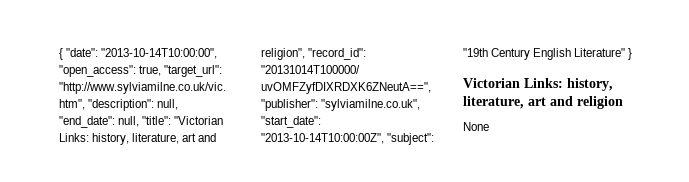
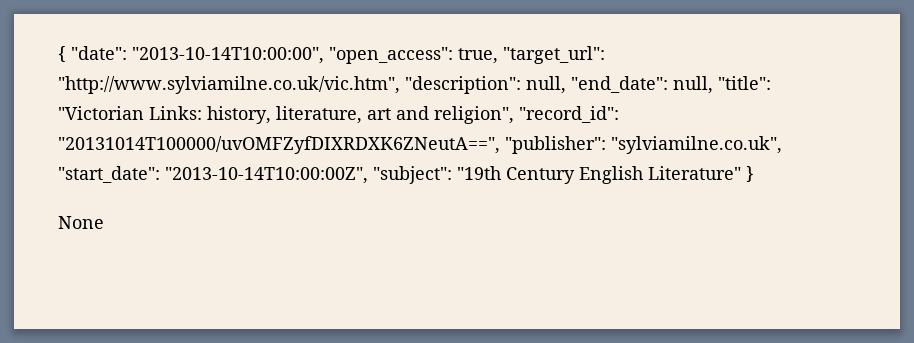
- Victorian Links: history, literature, art and religion

